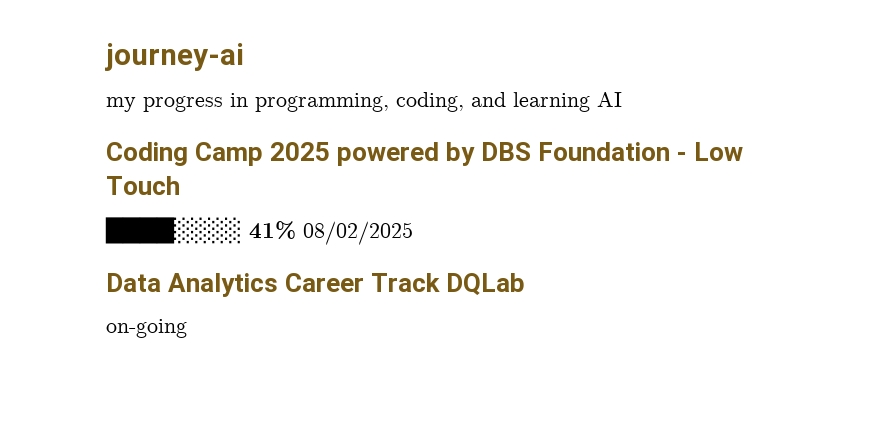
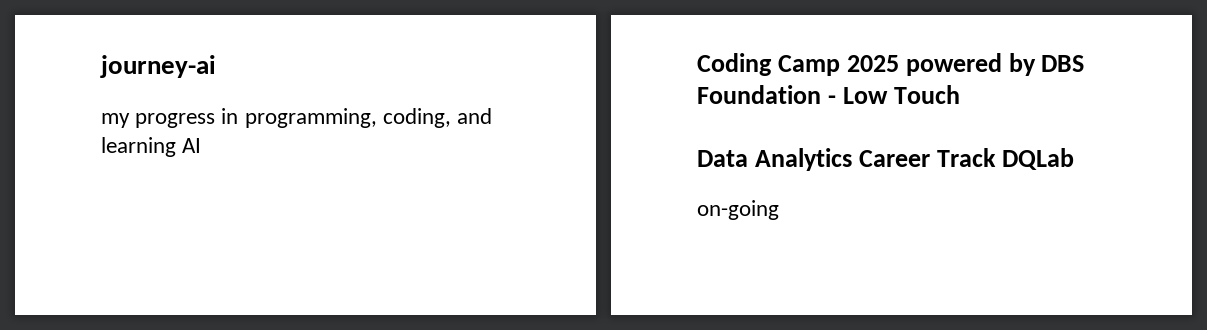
- ████░░░░ 41% 08/02/2025

